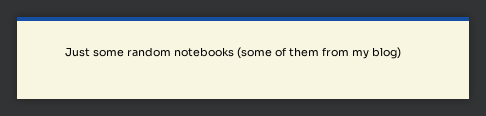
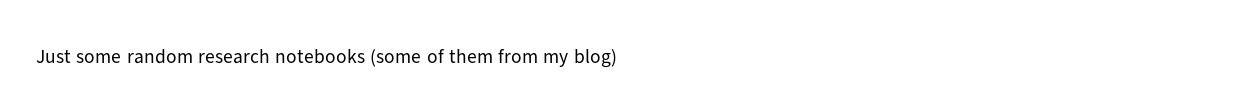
- Just some random notebooks (some of them from my blog)
+ Just some random research notebooks (some of them from my blog)

